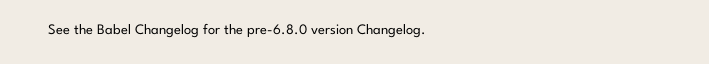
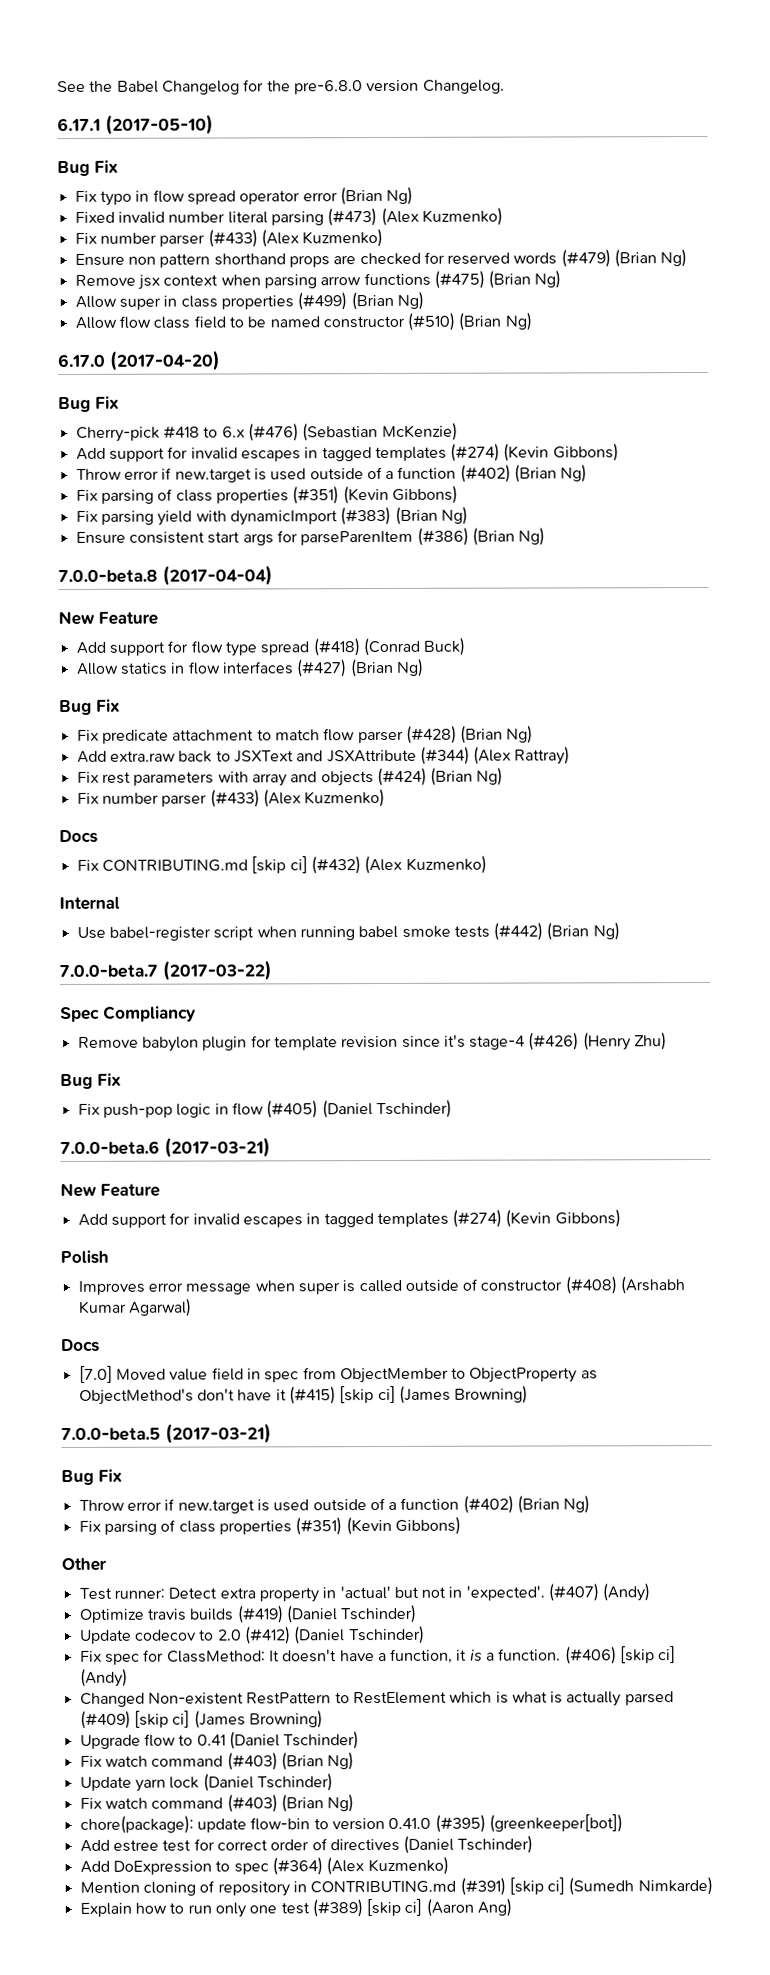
+ 6.17.1 (2017-05-10)
+ Bug Fix
+ Fix typo in flow spread operator error (Brian Ng)
+ Fixed invalid number literal parsing (#473) (Alex Kuzmenko)
+ Fix number parser (#433) (Alex Kuzmenko)
+ Ensure non pattern shorthand props are checked for reserved words (#479) (Brian Ng)
+ Remove jsx context when parsing arrow functions (#475) (Brian Ng)
+ Allow super in class properties (#499) (Brian Ng)
+ Allow flow class field to be named constructor (#510) (Brian Ng)
+ 6.17.0 (2017-04-20)
+ Bug Fix
+ Cherry-pick #418 to 6.x (#476) (Sebastian McKenzie)
+ Add support for invalid escapes in tagged templates (#274) (Kevin Gibbons)
+ Throw error if new.target is used outside of a function (#402) (Brian Ng)
+ Fix parsing of class properties (#351) (Kevin Gibbons)
+ Fix parsing yield with dynamicImport (#383) (Brian Ng)
+ Ensure consistent start args for parseParenItem (#386) (Brian Ng)
+ 7.0.0-beta.8 (2017-04-04)
+ New Feature
+ Add support for flow type spread (#418) (Conrad Buck)
+ Allow statics in flow interfaces (#427) (Brian Ng)
+ Bug Fix
+ Fix predicate attachment to match flow parser (#428) (Brian Ng)
+ Add extra.raw back to JSXText and JSXAttribute (#344) (Alex Rattray)
+ Fix rest parameters with array and objects (#424) (Brian Ng)
+ Fix number parser (#433) (Alex Kuzmenko)
+ Docs
+ Fix CONTRIBUTING.md [skip ci] (#432) (Alex Kuzmenko)
+ Internal
+ Use babel-register script when running babel smoke tests (#442) (Brian Ng)
+ 7.0.0-beta.7 (2017-03-22)
+ Spec Compliancy
+ Remove babylon plugin for template revision since it's stage-4 (#426) (Henry Zhu)
+ Bug Fix
+ Fix push-pop logic in flow (#405) (Daniel Tschinder)
+ 7.0.0-beta.6 (2017-03-21)
+ New Feature
+ Add support for invalid escapes in tagged templates (#274) (Kevin Gibbons)
+ Polish
+ Improves error message when super is called outside of constructor (#408) (Arshabh Kumar Agarwal)
+ Docs
+ [7.0] Moved value field in spec from ObjectMember to ObjectProperty as ObjectMethod's don't have it (#415) [skip ci] (James Browning)
+ 7.0.0-beta.5 (2017-03-21)
+ Bug Fix
+ Throw error if new.target is used outside of a function (#402) (Brian Ng)
+ Fix parsing of class properties (#351) (Kevin Gibbons)
+ Other
+ Test runner: Detect extra property in 'actual' but not in 'expected'. (#407) (Andy)
+ Optimize travis builds (#419) (Daniel Tschinder)
+ Update codecov to 2.0 (#412) (Daniel Tschinder)
+ Fix spec for ClassMethod: It doesn't have a function, it is a function. (#406) [skip ci] (Andy)
+ Changed Non-existent RestPattern to RestElement which is what is actually parsed (#409) [skip ci] (James Browning)
+ Upgrade flow to 0.41 (Daniel Tschinder)
+ Fix watch command (#403) (Brian Ng)
+ Update yarn lock (Daniel Tschinder)
+ Fix watch command (#403) (Brian Ng)
+ chore(package): update flow-bin to version 0.41.0 (#395) (greenkeeper[bot])
+ Add estree test for correct order of directives (Daniel Tschinder)
+ Add DoExpression to spec (#364) (Alex Kuzmenko)
+ Mention cloning of repository in CONTRIBUTING.md (#391) [skip ci] (Sumedh Nimkarde)
+ Explain how to run only one test (#389) [skip ci] (Aaron Ang)

